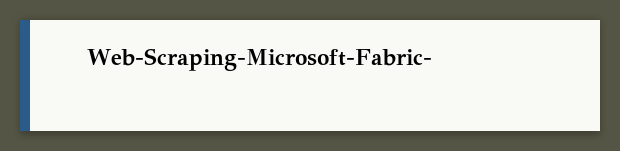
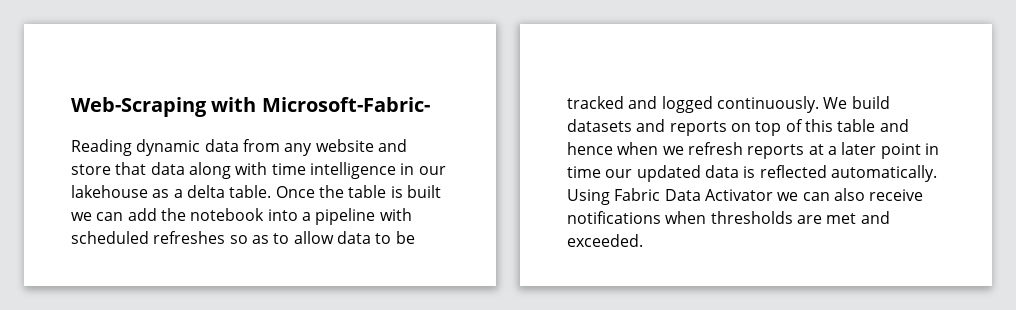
- Web-Scraping-Microsoft-Fabric-
+ Web-Scraping with Microsoft-Fabric-
+ Reading dynamic data from any website and store that data along with time intelligence in our lakehouse as a delta table. Once the table is built we can add the notebook into a pipeline with scheduled refreshes so as to allow data to be tracked and logged continuously. We build datasets and reports on top of this table and hence when we refresh reports at a later point in time our updated data is reflected automatically. Using Fabric Data Activator we can also receive notifications when thresholds are met and exceeded.

